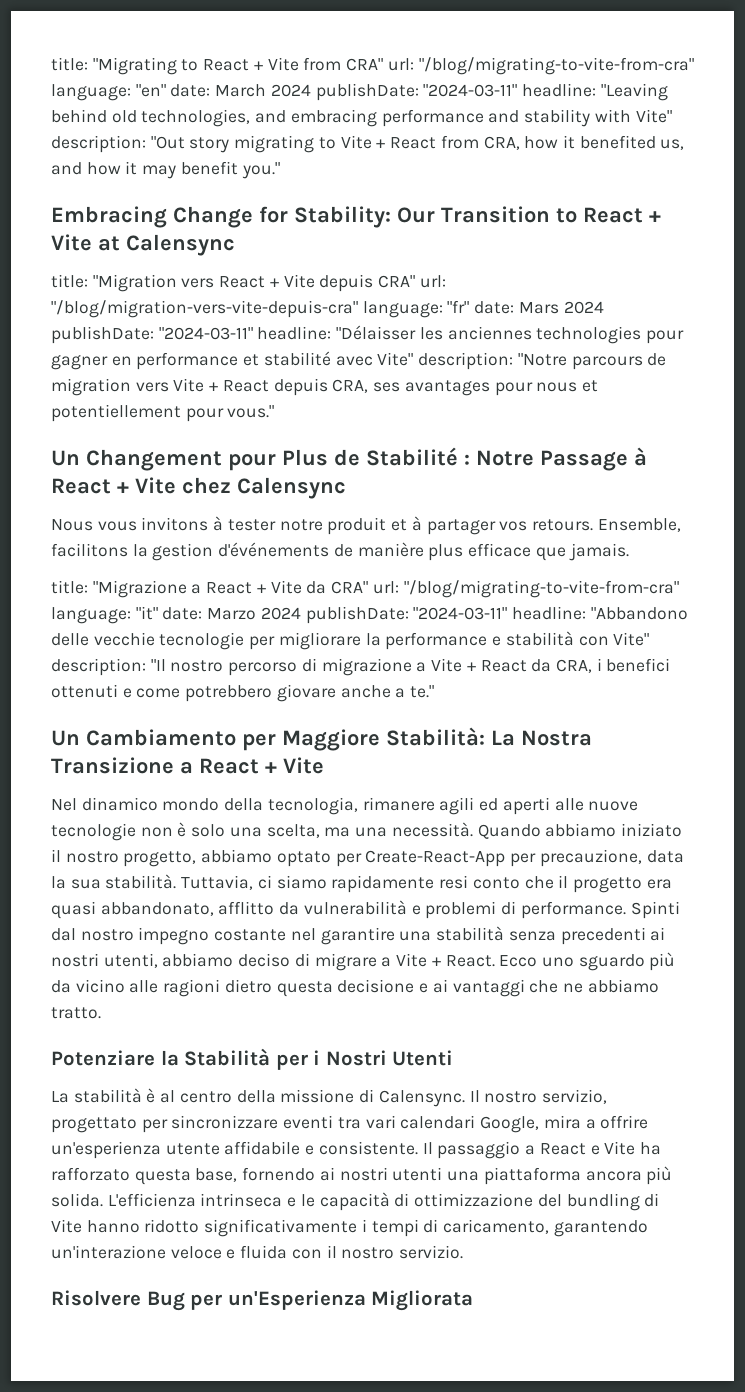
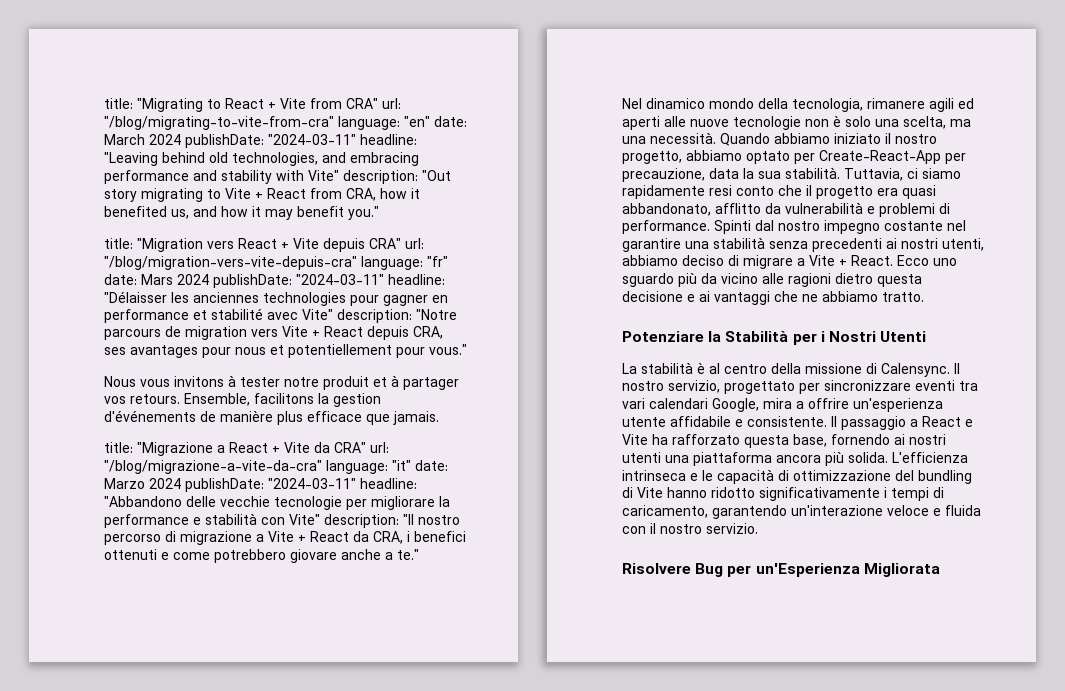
- Embracing Change for Stability: Our Transition to React + Vite at Calensync
- Un Changement pour Plus de Stabilité : Notre Passage à React + Vite chez Calensync
- title: "Migrazione a React + Vite da CRA" url: "/blog/migrating-to-vite-from-cra" language: "it" date: Marzo 2024 publishDate: "2024-03-11" headline: "Abbandono delle vecchie tecnologie per migliorare la performance e stabilità con Vite" description: "Il nostro percorso di migrazione a Vite + React da CRA, i benefici ottenuti e come potrebbero giovare anche a te."
+ title: "Migrazione a React + Vite da CRA" url: "/blog/migrazione-a-vite-da-cra" language: "it" date: Marzo 2024 publishDate: "2024-03-11" headline: "Abbandono delle vecchie tecnologie per migliorare la performance e stabilità con Vite" description: "Il nostro percorso di migrazione a Vite + React da CRA, i benefici ottenuti e come potrebbero giovare anche a te."
- Un Cambiamento per Maggiore Stabilità: La Nostra Transizione a React + Vite

